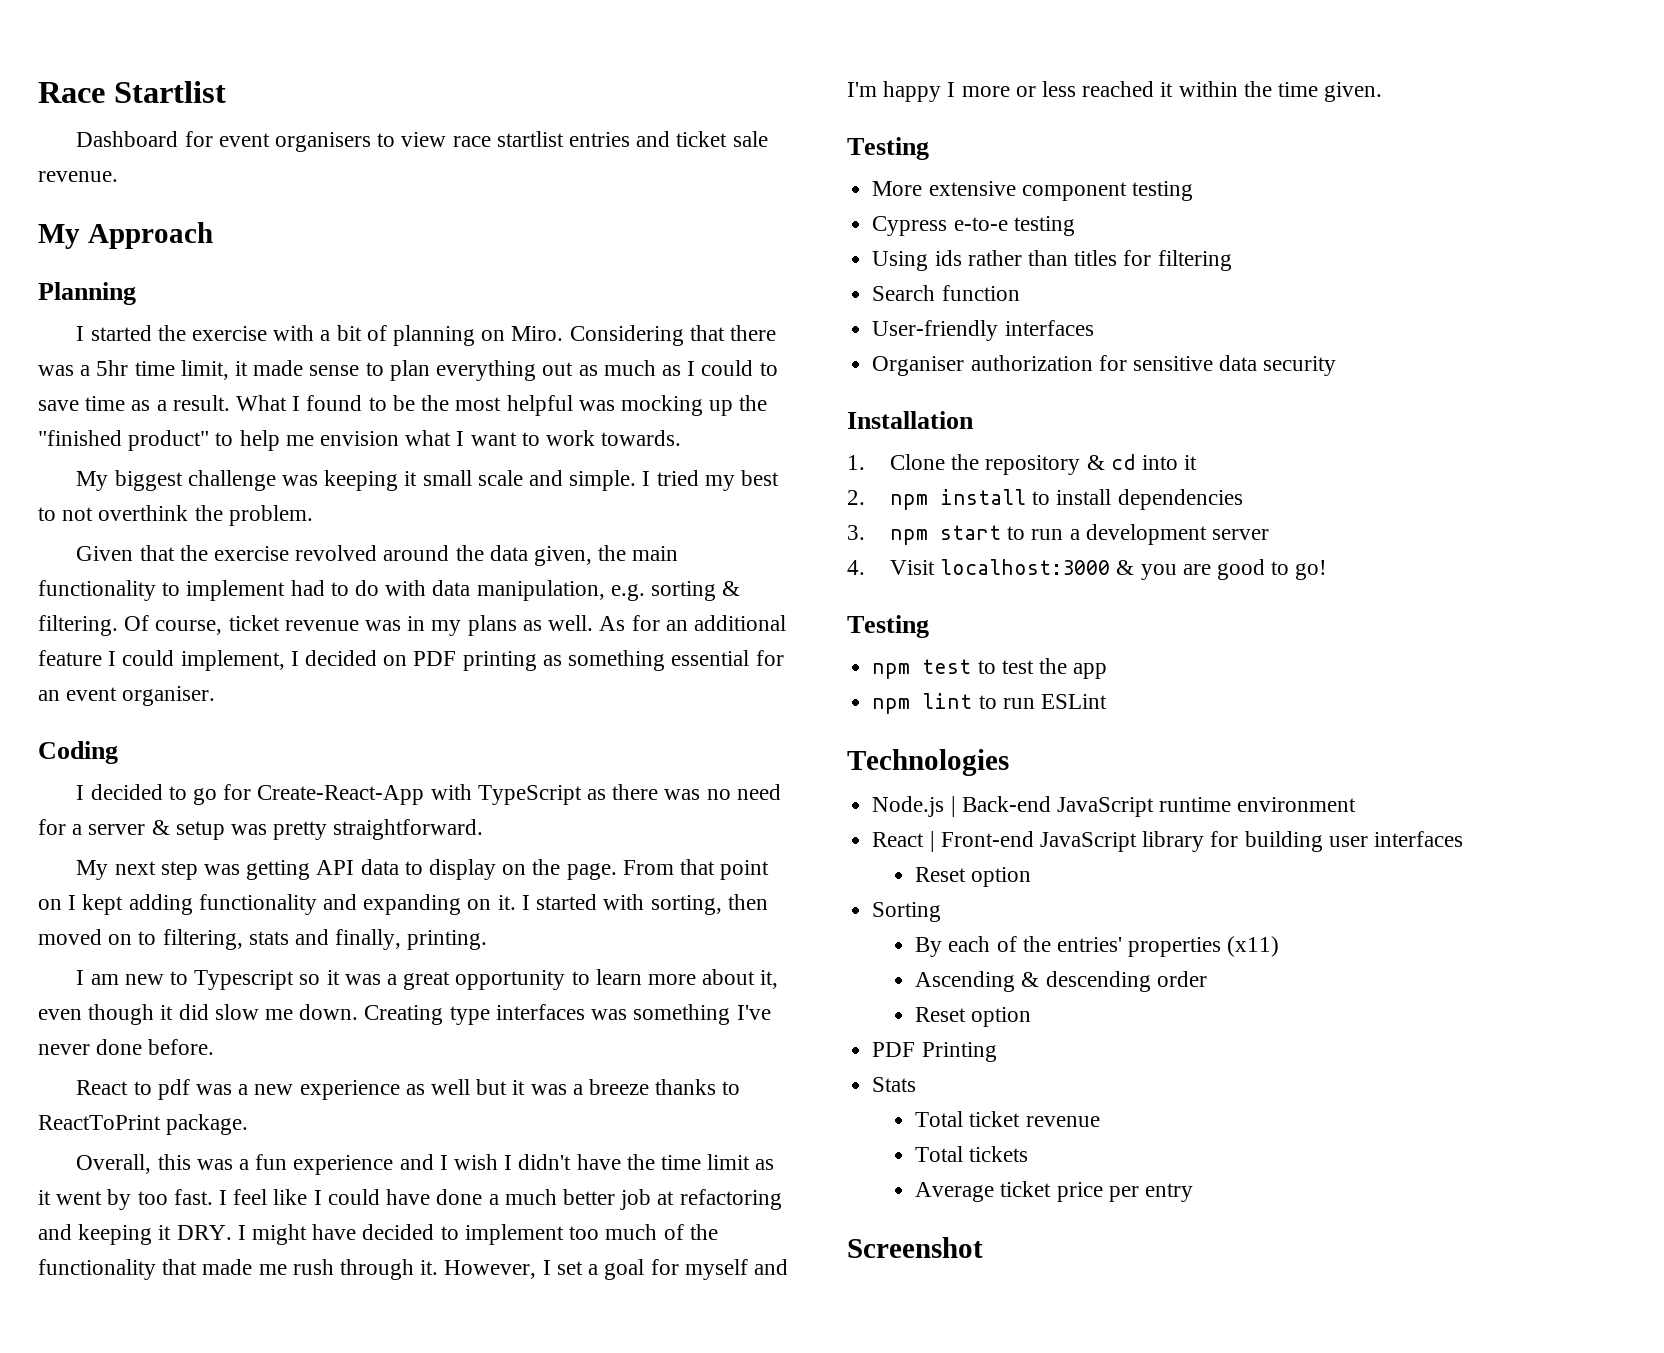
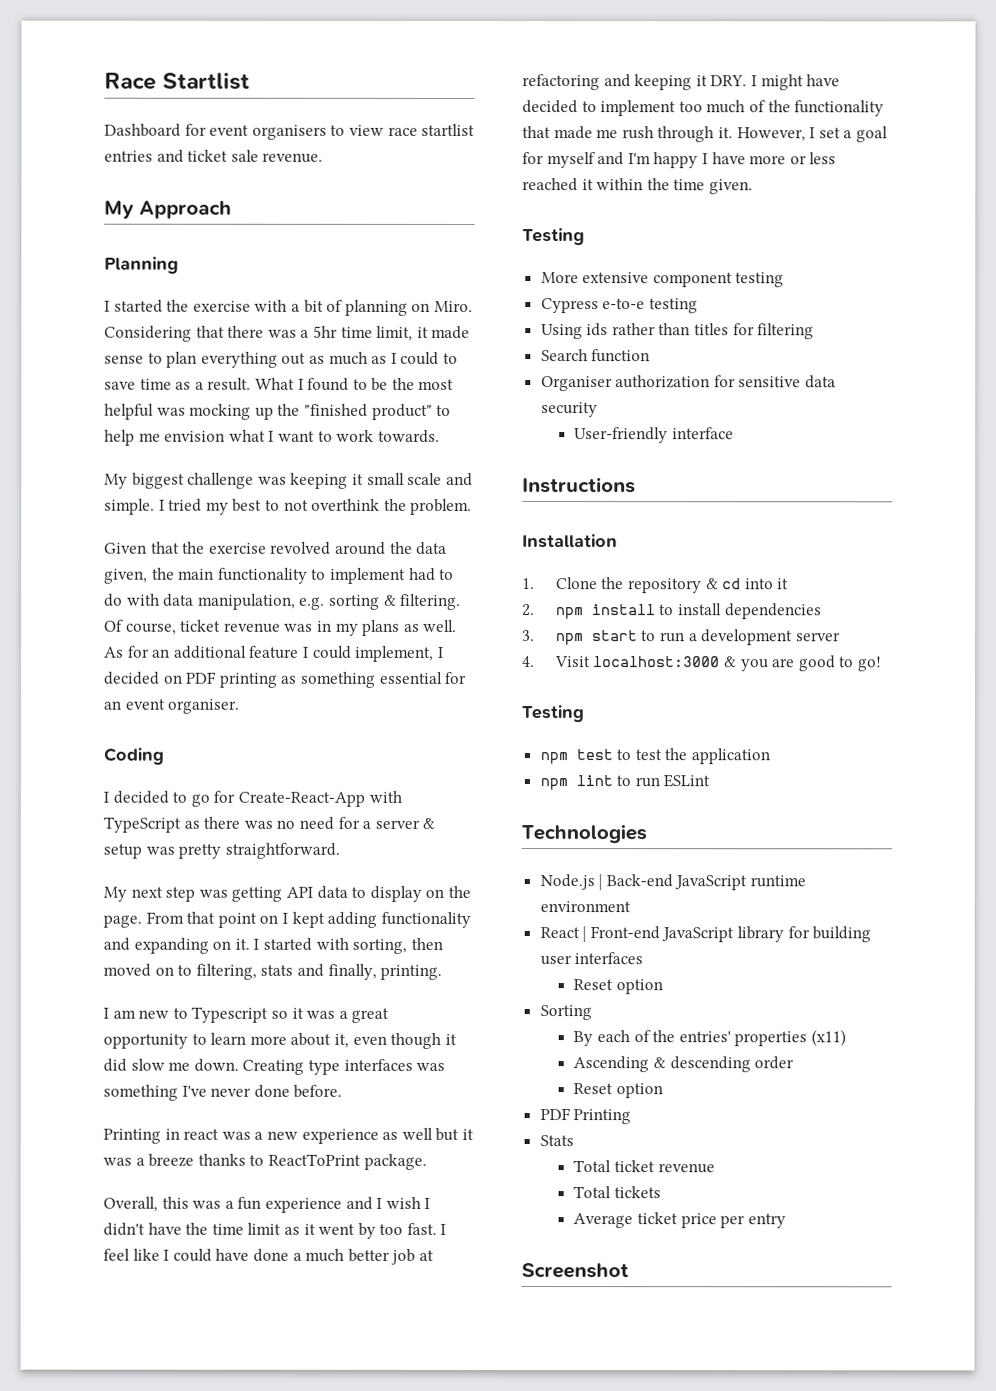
- React to pdf was a new experience as well but it was a breeze thanks to ReactToPrint package.
+ Printing in react was a new experience as well but it was a breeze thanks to ReactToPrint package.
- However, I set a goal for myself and I'm happy I more or less reached it within the time given.
+ However, I set a goal for myself and I'm happy I have more or less reached it within the time given.
- User-friendly interfaces
+ User-friendly interface
+ Instructions
- npm test to test the app
+ npm test to test the application

